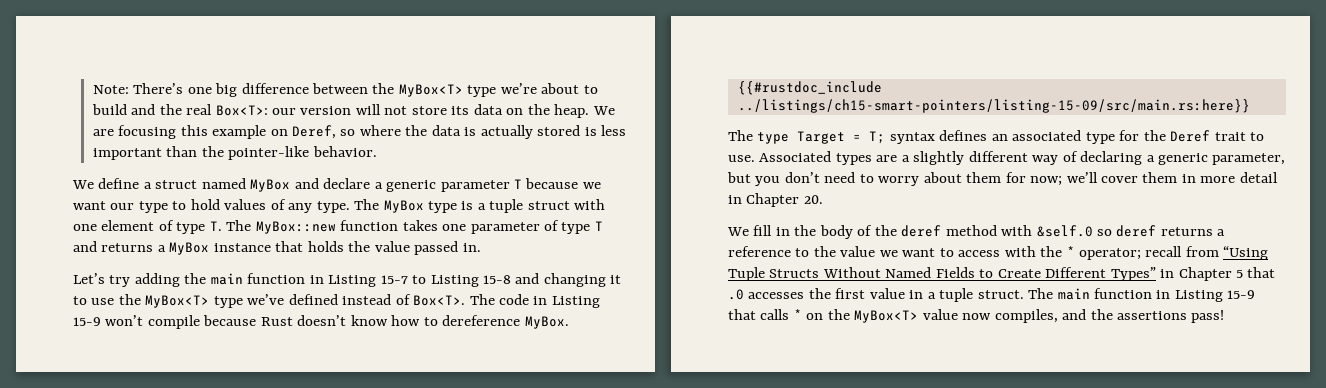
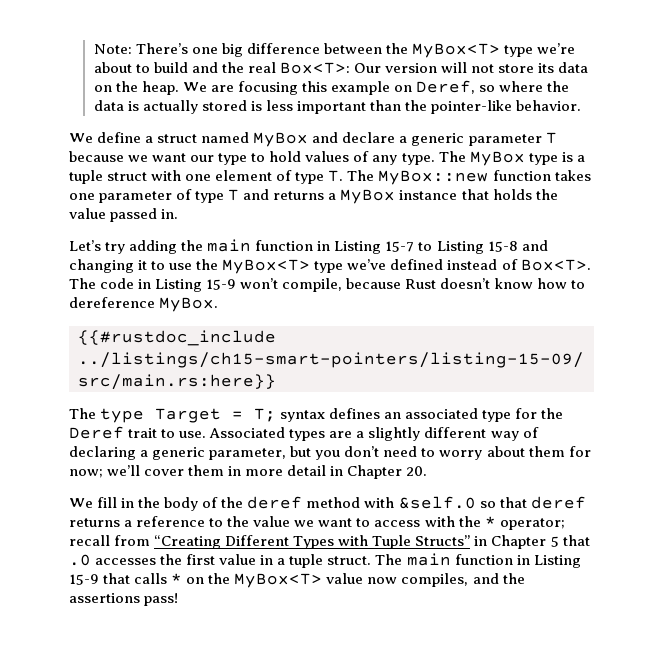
- Note: There’s one big difference between the MyBox<T> type we’re about to build and the real Box<T>: our version will not store its data on the heap.
+ Note: There’s one big difference between the MyBox<T> type we’re about to build and the real Box<T>: Our version will not store its data on the heap.
- The code in Listing 15-9 won’t compile because Rust doesn’t know how to dereference MyBox.
+ The code in Listing 15-9 won’t compile, because Rust doesn’t know how to dereference MyBox.
- We fill in the body of the deref method with &self.0 so deref returns a reference to the value we want to access with the * operator; recall from “Using Tuple Structs Without Named Fields to Create Different Types” in Chapter 5 that .0 accesses the first value in a tuple struct.
+ We fill in the body of the deref method with &self.0 so that deref returns a reference to the value we want to access with the * operator; recall from “Creating Different Types with Tuple Structs” in Chapter 5 that .0 accesses the first value in a tuple struct.

